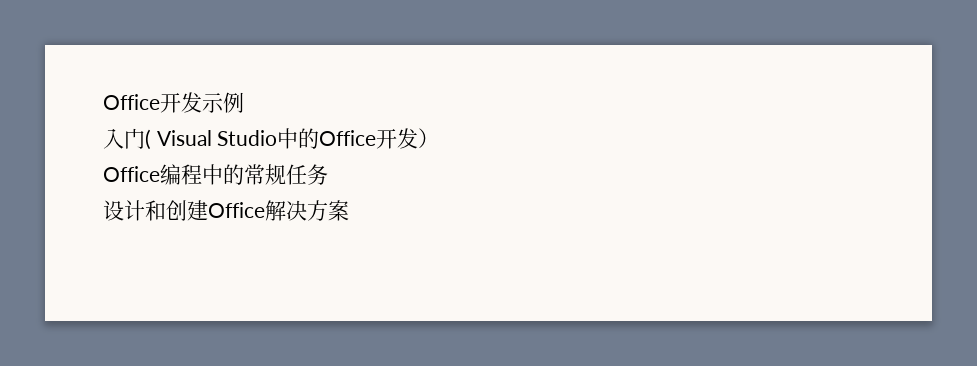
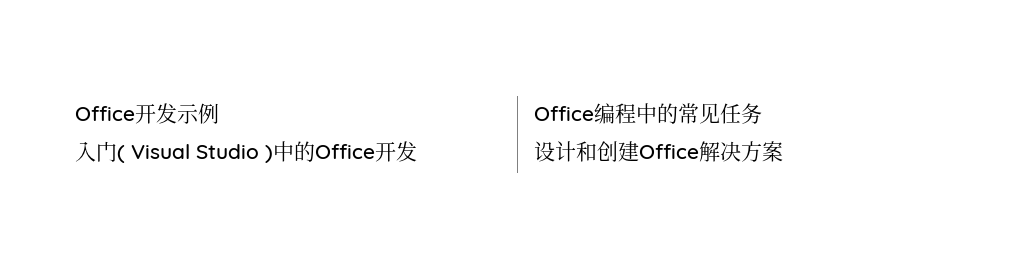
- 入门( Visual Studio中的Office开发）
+ 入门( Visual Studio )中的Office开发
- Office编程中的常规任务
+ Office编程中的常见任务

